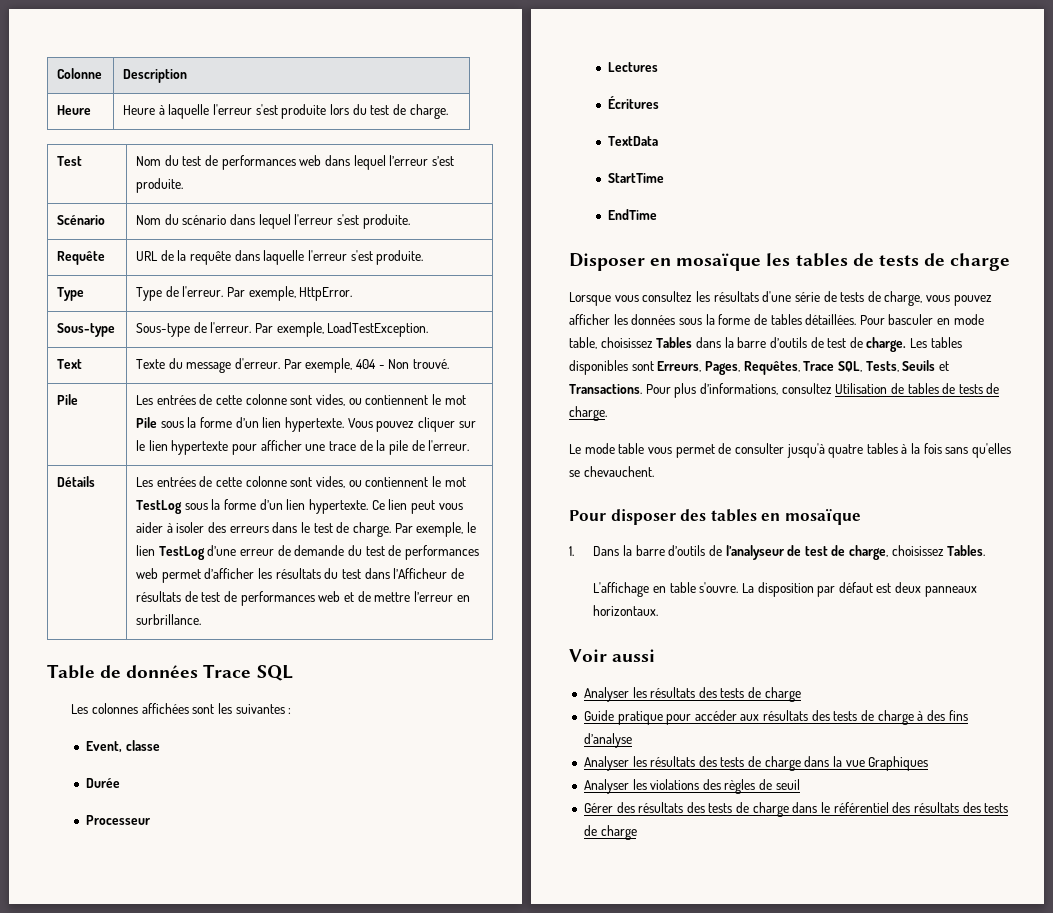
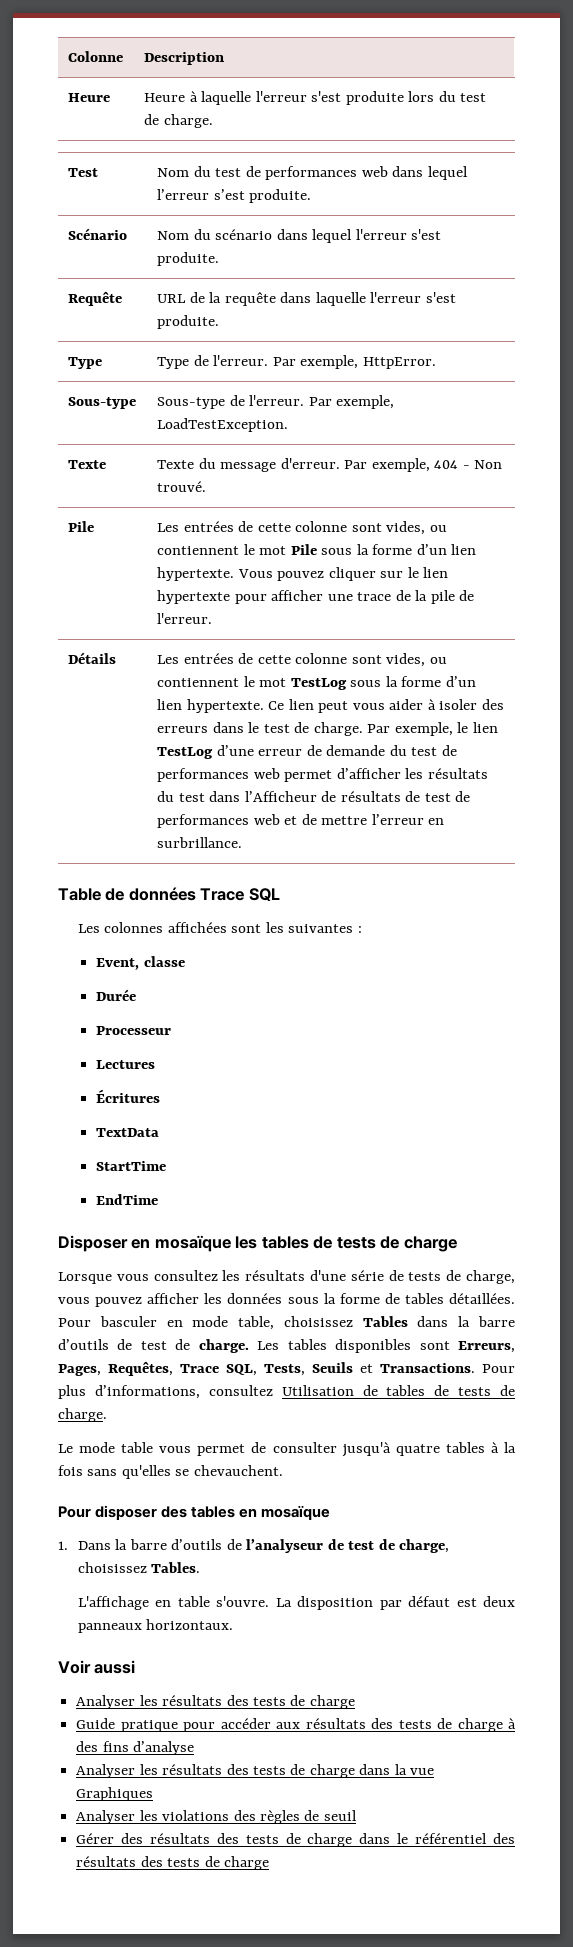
- Text | Texte du message d'erreur. Par exemple, 404 - Non trouvé.
+ Texte | Texte du message d'erreur. Par exemple, 404 - Non trouvé.

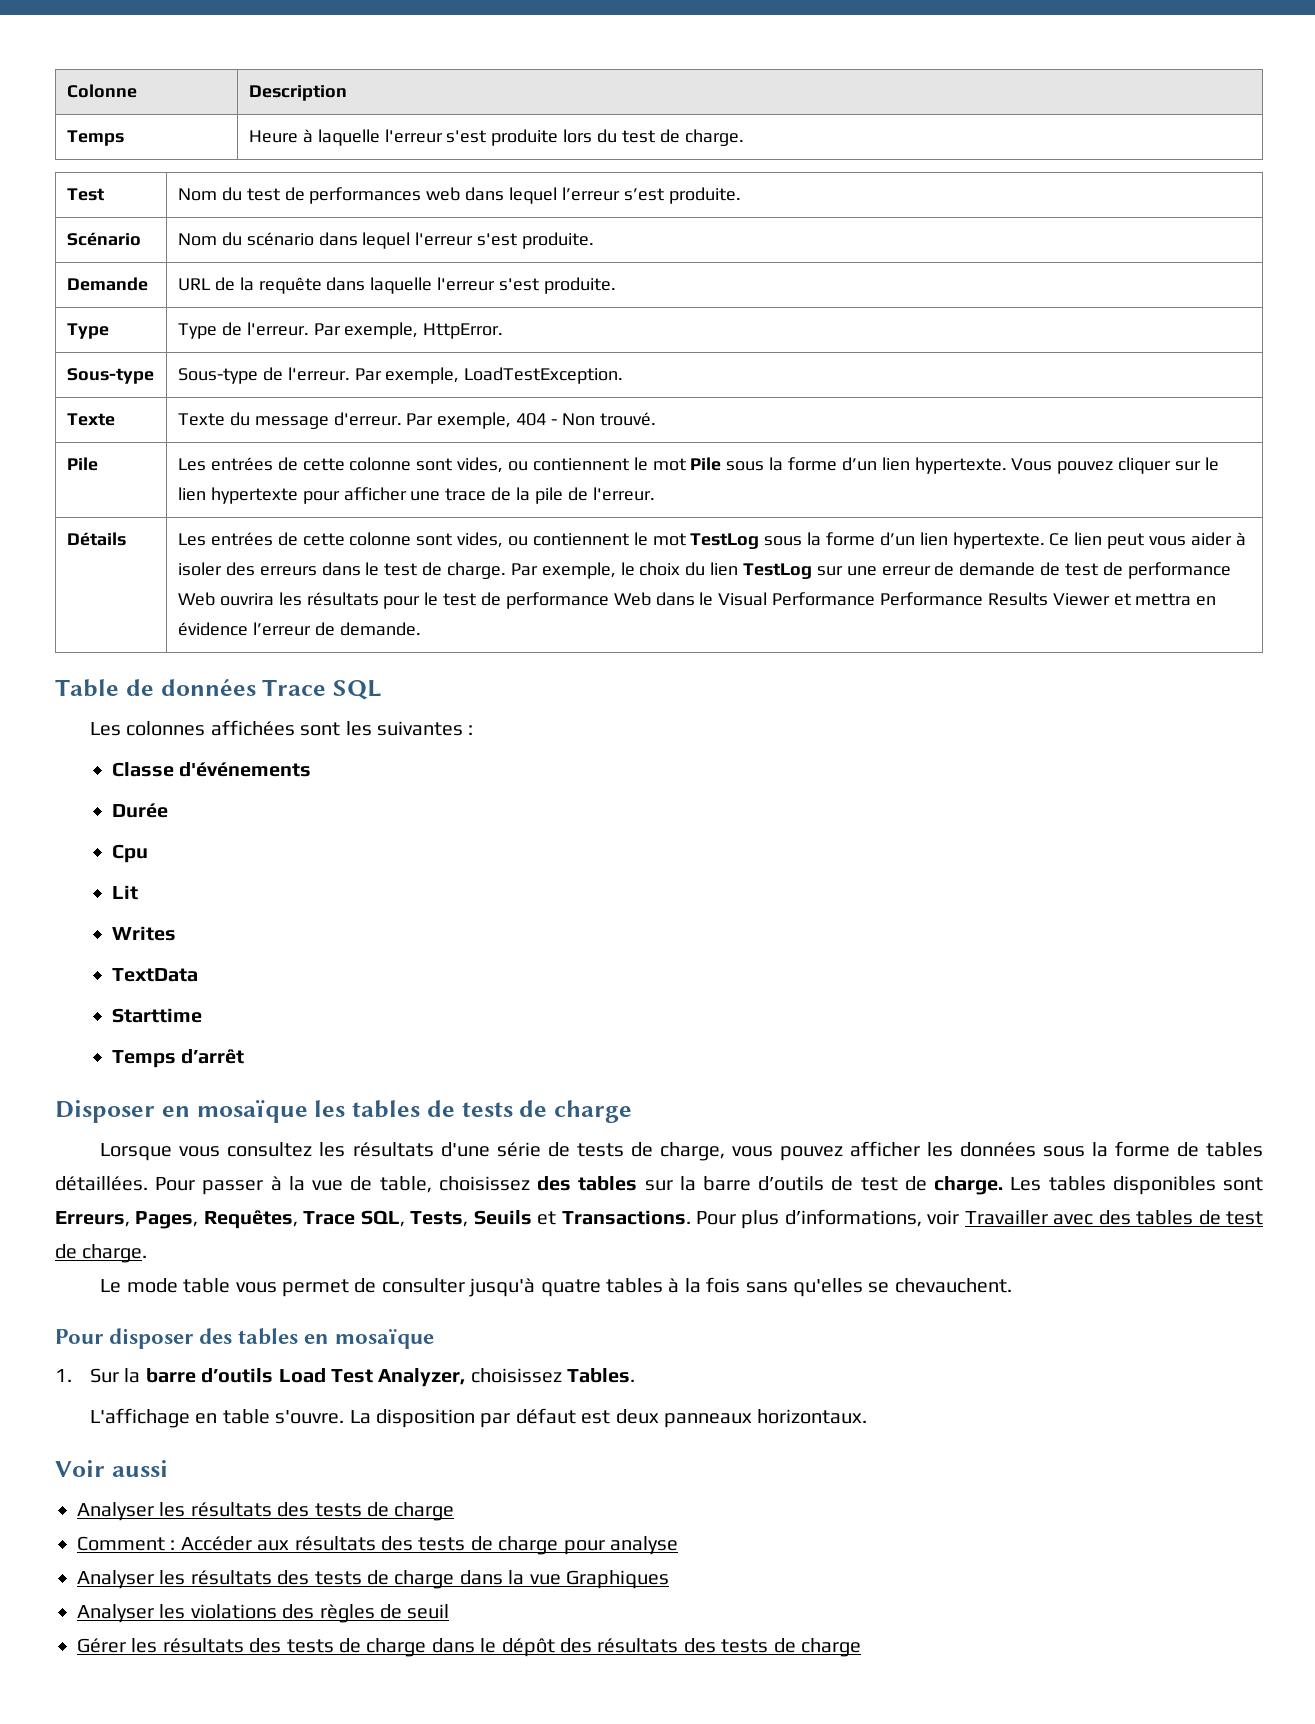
- Heure | Heure à laquelle l'erreur s'est produite lors du test de charge.
+ Temps | Heure à laquelle l'erreur s'est produite lors du test de charge.
- Requête | URL de la requête dans laquelle l'erreur s'est produite.
+ Demande | URL de la requête dans laquelle l'erreur s'est produite.
- Par exemple, le lien TestLog d’une erreur de demande du test de performances web permet d’afficher les résultats du test dans l’Afficheur de résultats de test de performances web et de mettre l’erreur en surbrillance.
+ Par exemple, le choix du lien TestLog sur une erreur de demande de test de performance Web ouvrira les résultats pour le test de performance Web dans le Visual Performance Performance Results Viewer et mettra en évidence l’erreur de demande.
- Event, classe
+ Classe d'événements
- Processeur
- Lectures
- Écritures
+ Cpu
+ Lit
+ Writes
  TextData
- StartTime
- EndTime
+ Starttime
+ Temps d’arrêt
- Pour basculer en mode table, choisissez Tables dans la barre d’outils de test de charge.
+ Pour passer à la vue de table, choisissez des tables sur la barre d’outils de test de charge.
- Pour plus d’informations, consultez Utilisation de tables de tests de charge.
+ Pour plus d’informations, voir Travailler avec des tables de test de charge.
- 1. Dans la barre d’outils de l’analyseur de test de charge, choisissez Tables.
+ 1. Sur la barre d’outils Load Test Analyzer, choisissez Tables.
- Guide pratique pour accéder aux résultats des tests de charge à des fins d’analyse
+ Comment : Accéder aux résultats des tests de charge pour analyse
- Gérer des résultats des tests de charge dans le référentiel des résultats des tests de charge
+ Gérer les résultats des tests de charge dans le dépôt des résultats des tests de charge

